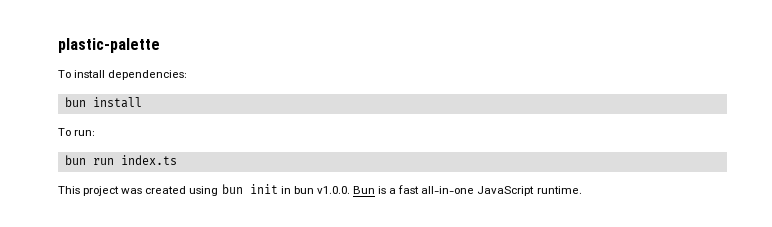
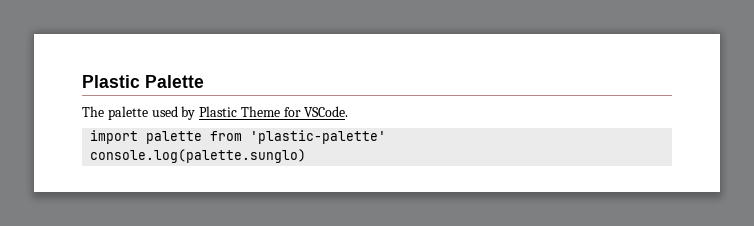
- plastic-palette
- To install dependencies:
- bun install
- To run:
- bun run index.ts
- This project was created using bun init in bun v1.0.0. Bun is a fast all-in-one JavaScript runtime.
+ Plastic Palette
+ The palette used by Plastic Theme for VSCode.
+ import palette from 'plastic-palette'
+ console.log(palette.sunglo)

